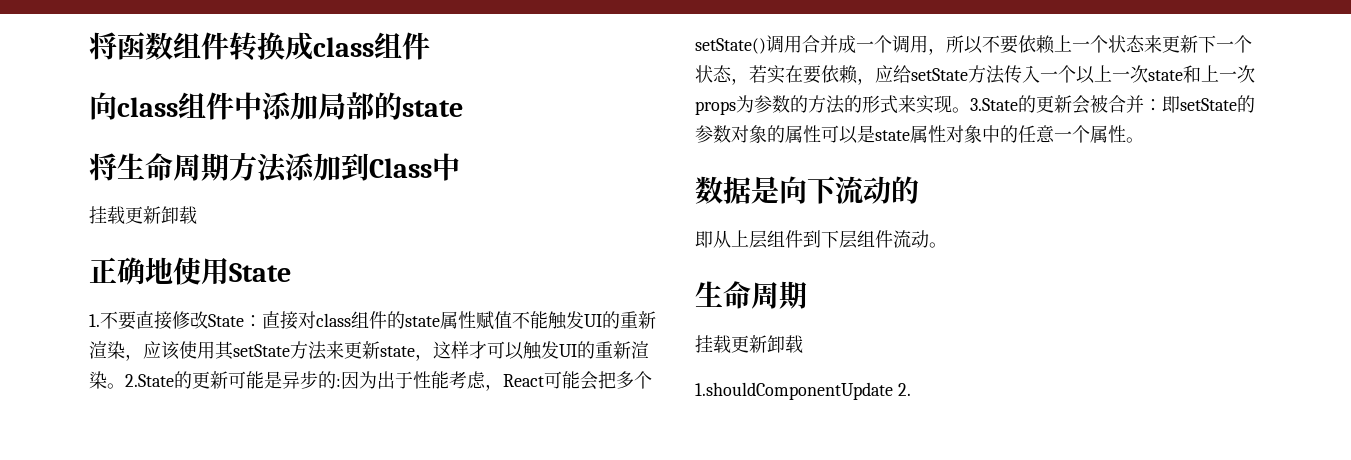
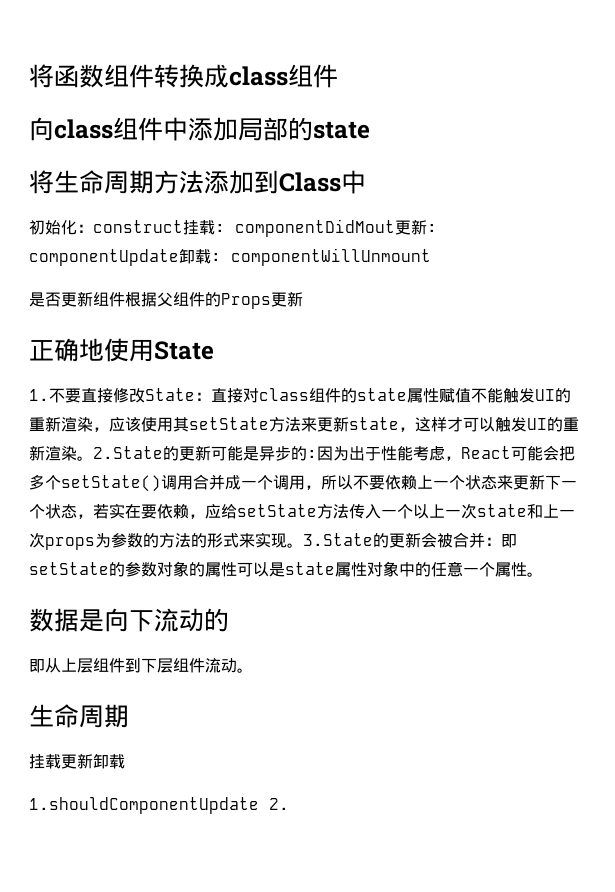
  将生命周期方法添加到Class中
- 挂载更新卸载
+ 初始化：construct挂载: componentDidMout更新: componentUpdate卸载: componentWillUnmount
+ 是否更新组件根据父组件的Props更新

